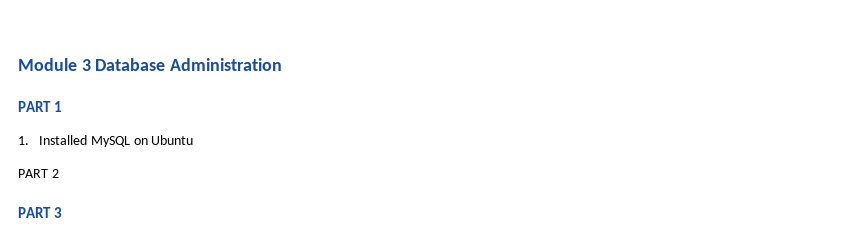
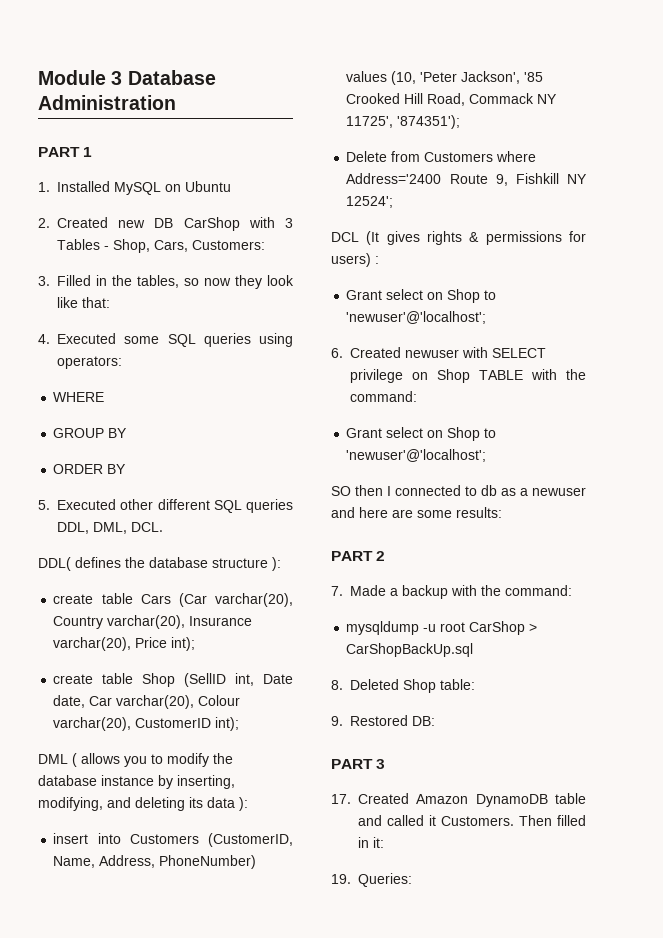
+ 2. Created new DB CarShop with 3 Tables - Shop, Cars, Customers:
+ 3. Filled in the tables, so now they look like that:
+ 4. Executed some SQL queries using operators:
+ WHERE
+ GROUP BY
+ ORDER BY
+ 5. Executed other different SQL queries DDL, DML, DCL.
+ DDL( defines the database structure ):
+ create table Cars (Car varchar(20), Country varchar(20), Insurance varchar(20), Price int);
+ create table Shop (SellID int, Date date, Car varchar(20), Colour varchar(20), CustomerID int);
+ DML ( allows you to modify the database instance by inserting, modifying, and deleting its data ):
+ insert into Customers (CustomerID, Name, Address, PhoneNumber) values (10, 'Peter Jackson', '85 Crooked Hill Road, Commack NY 11725', '874351');
+ Delete from Customers where Address='2400 Route 9, Fishkill NY 12524';
+ DCL (It gives rights & permissions for users) :
+ Grant select on Shop to 'newuser'@'localhost';
+ 6. Created newuser with SELECT privilege on Shop TABLE with the command:
+ Grant select on Shop to 'newuser'@'localhost';
+ SO then I connected to db as a newuser and here are some results:
  PART 2
+ 7. Made a backup with the command:
+ mysqldump -u root CarShop > CarShopBackUp.sql
+ 8. Deleted Shop table:
+ 9. Restored DB:
  PART 3
+ 17. Created Amazon DynamoDB table and called it Customers. Then filled in it:
+ 19. Queries:

